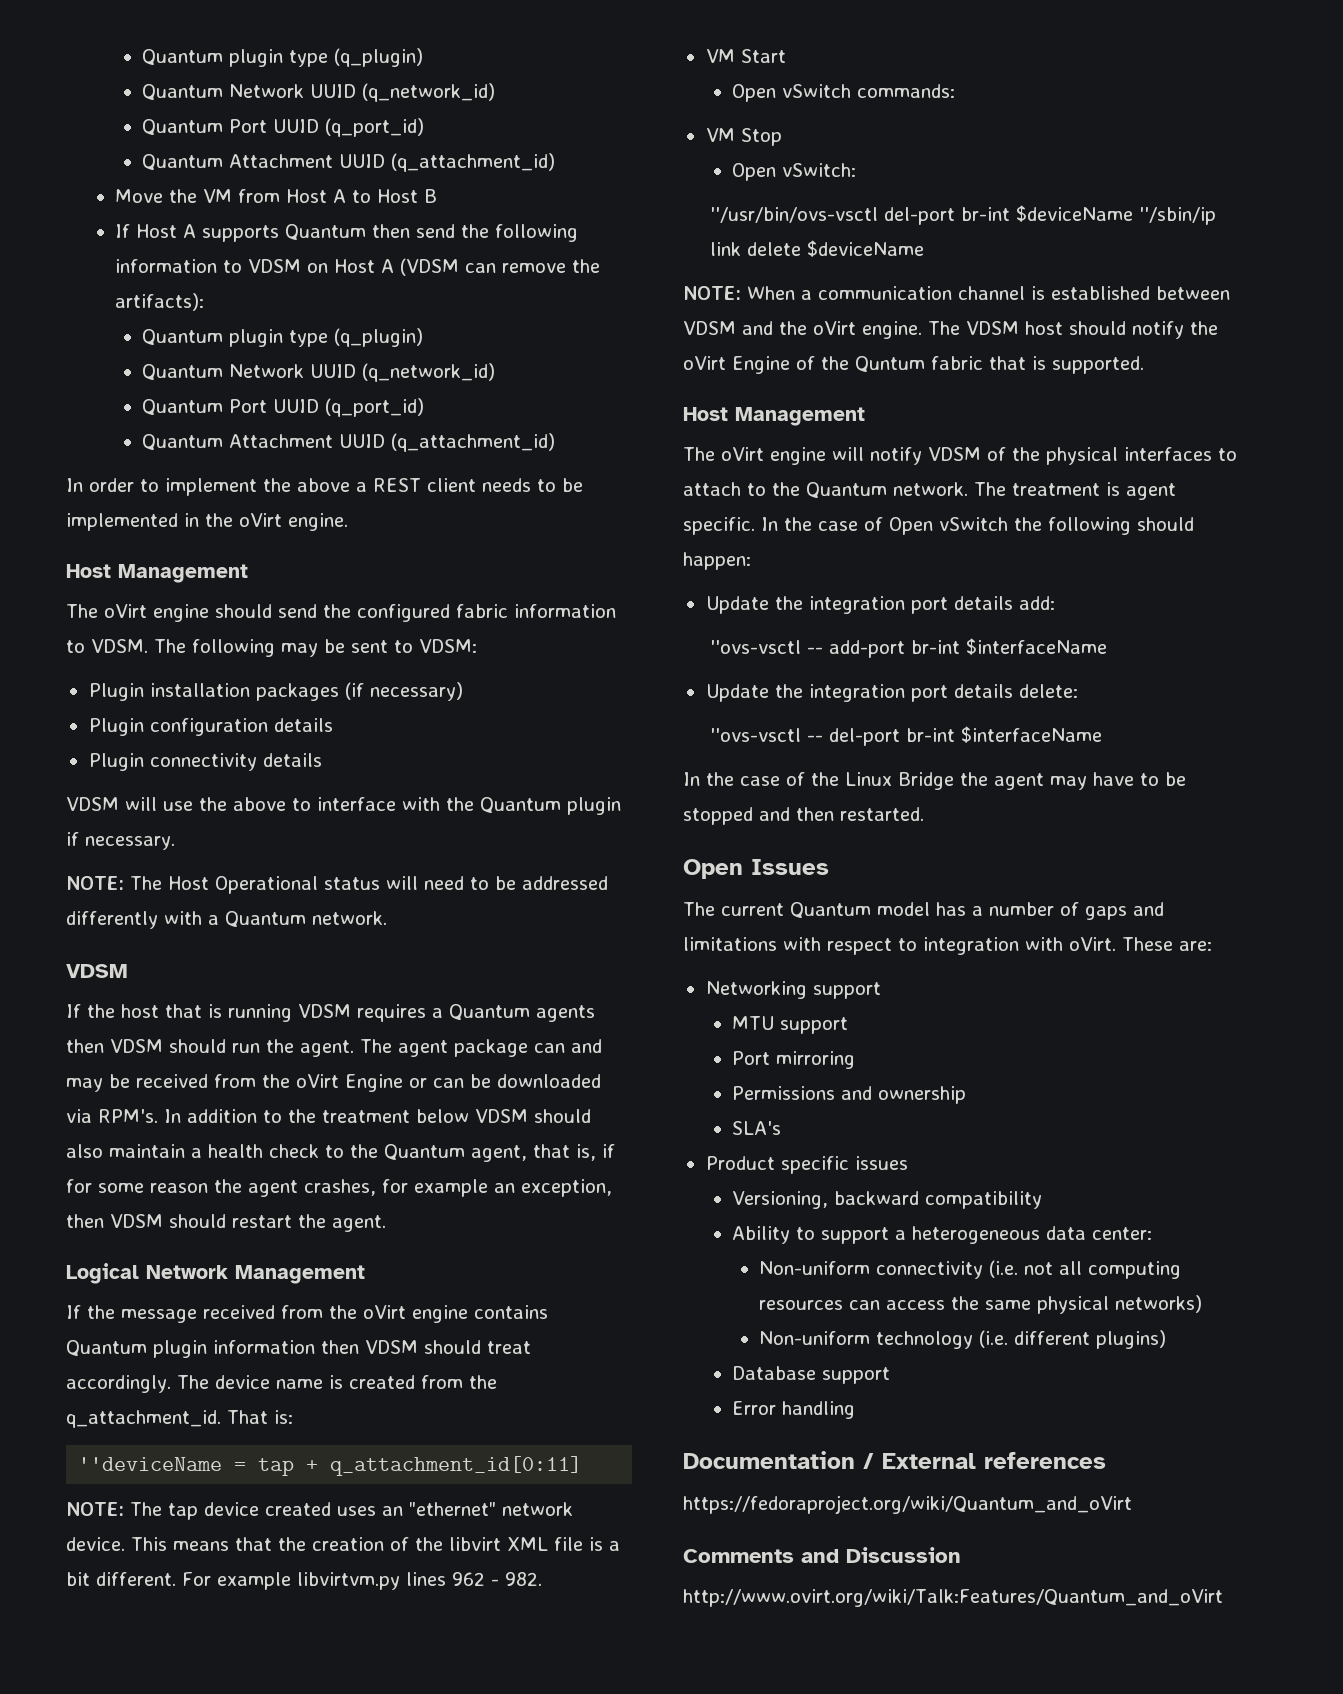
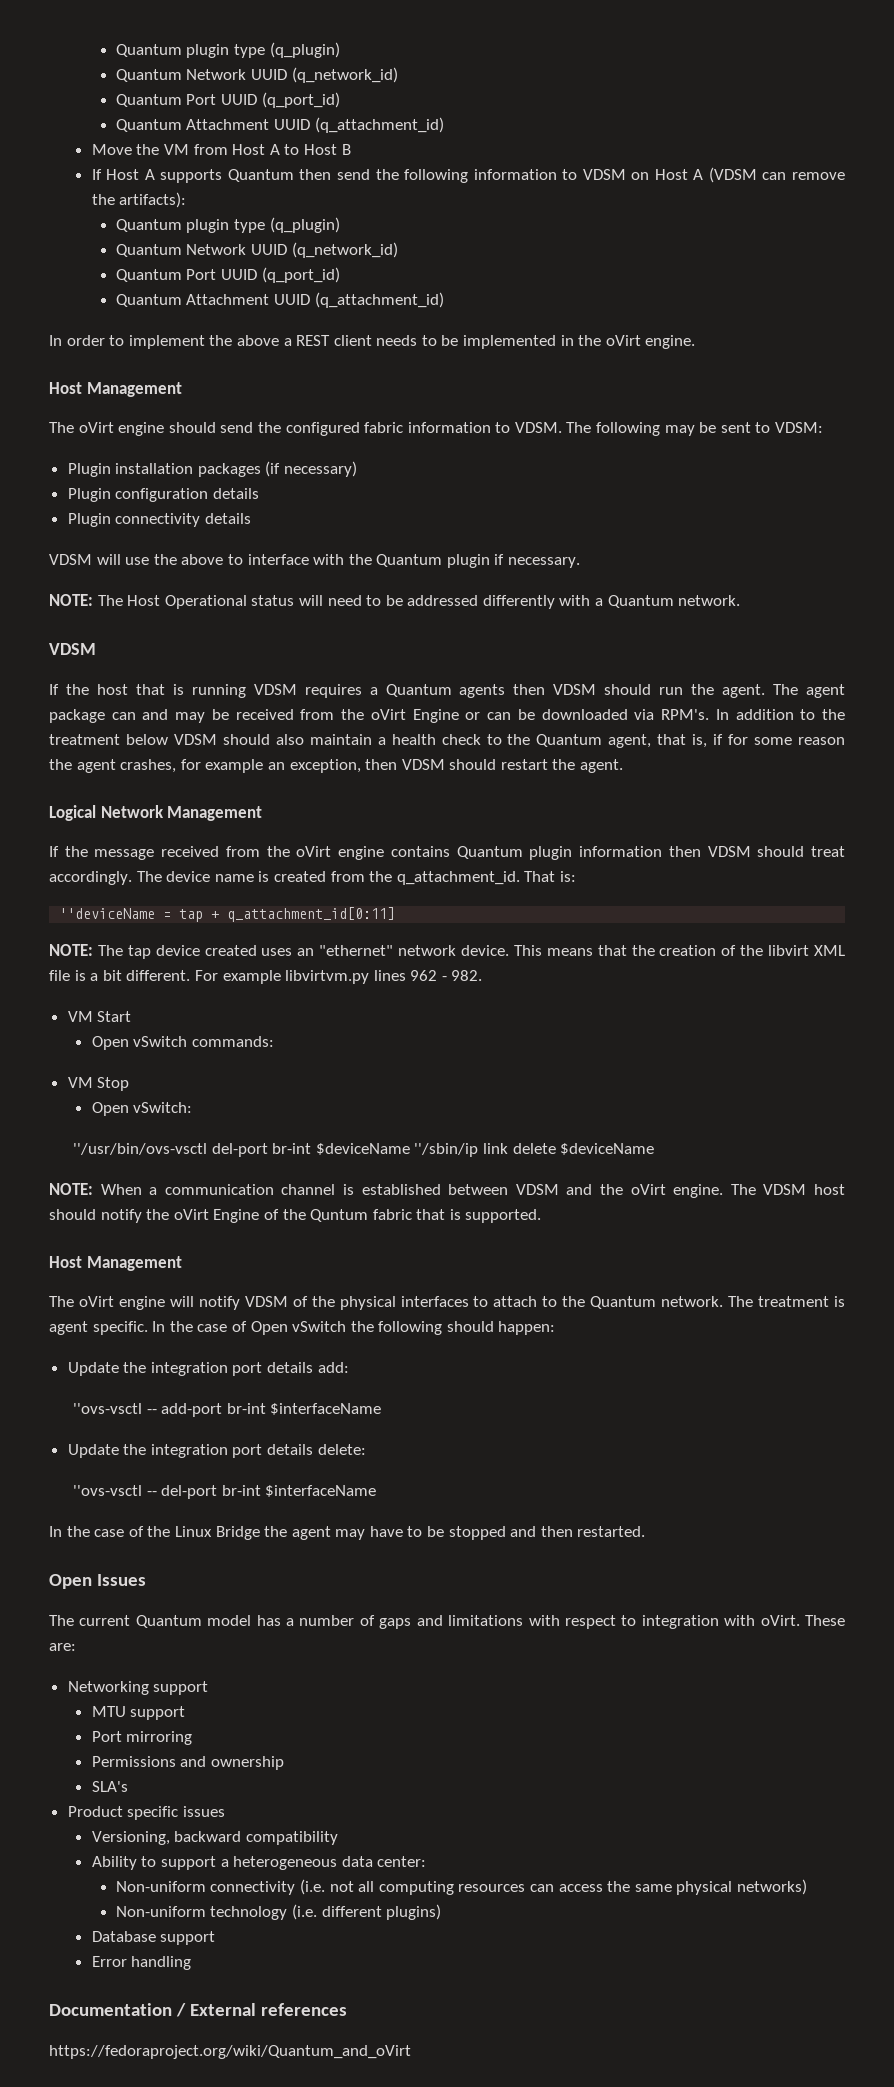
- Comments and Discussion
- http://www.ovirt.org/wiki/Talk:Features/Quantum_and_oVirt

